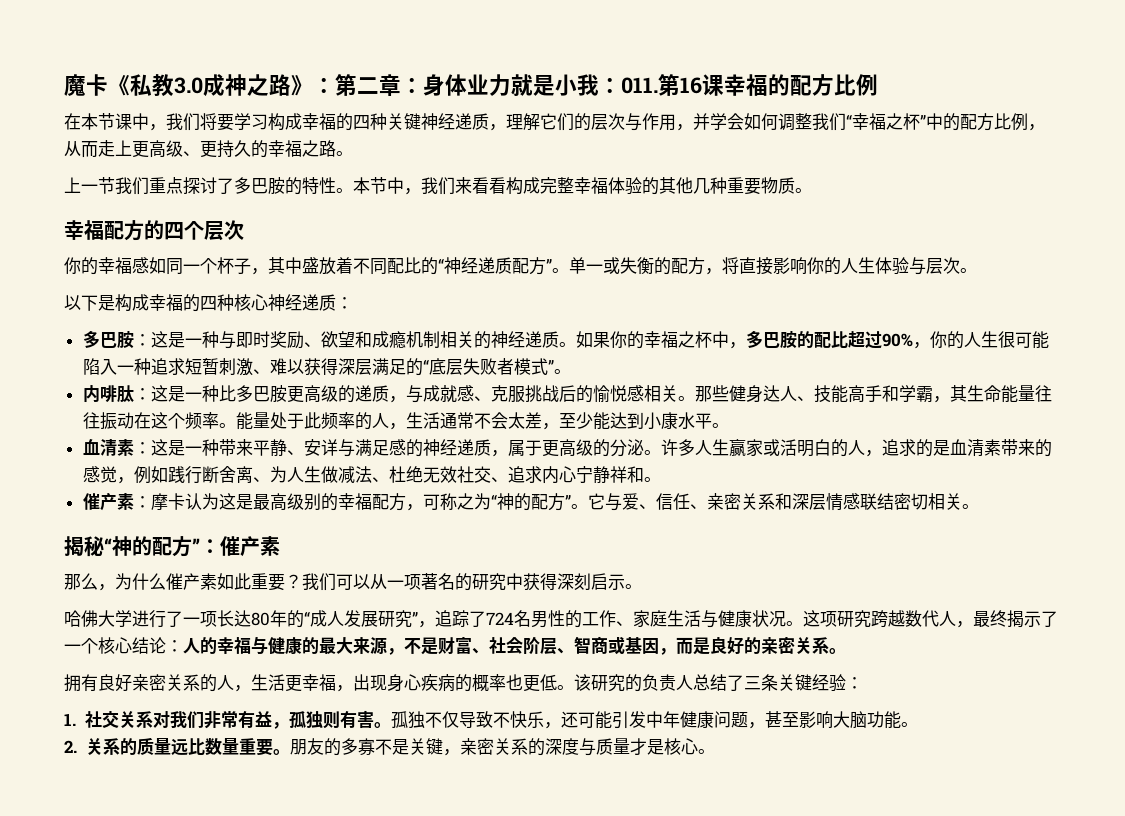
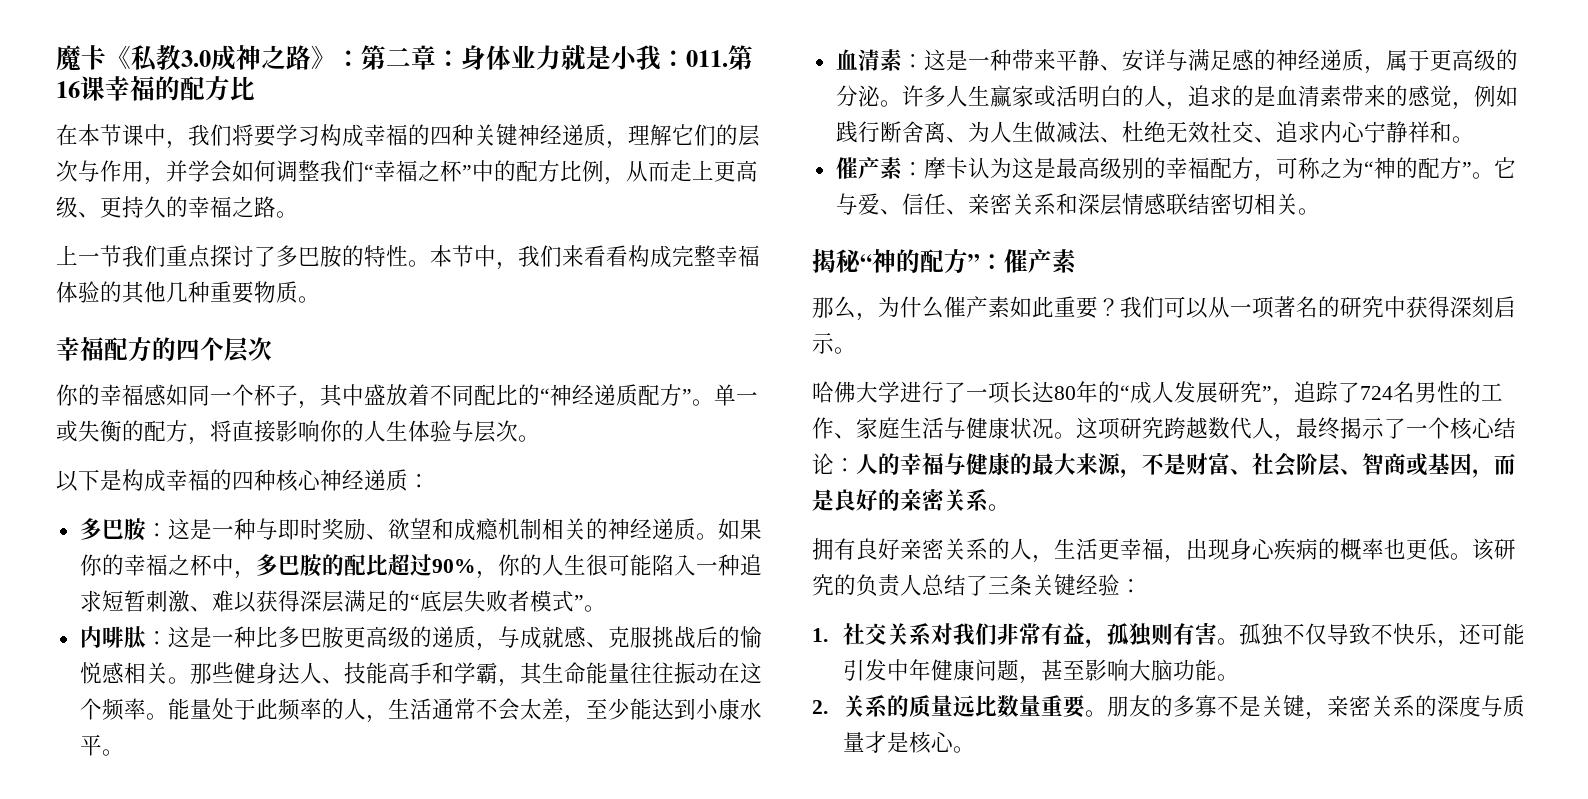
- 魔卡《私教3.0成神之路》：第二章：身体业力就是小我：011.第16课幸福的配方比例
+ 魔卡《私教3.0成神之路》：第二章：身体业力就是小我：011.第16课幸福的配方比

